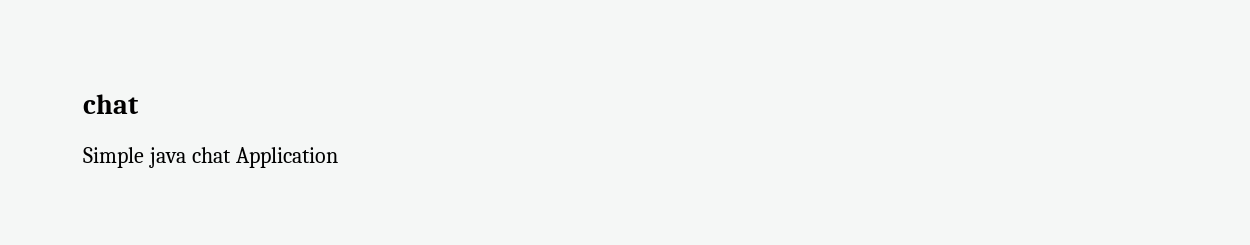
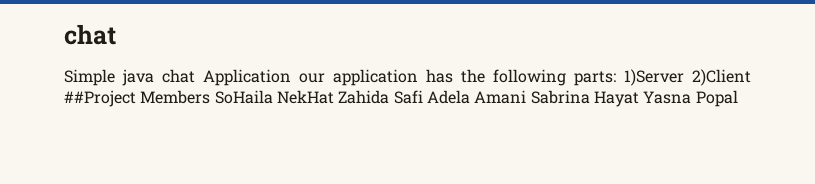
- Simple java chat Application
+ Simple java chat Application our application has the following parts: 1)Server 2)Client ##Project Members SoHaila NekHat Zahida Safi Adela Amani Sabrina Hayat Yasna Popal

